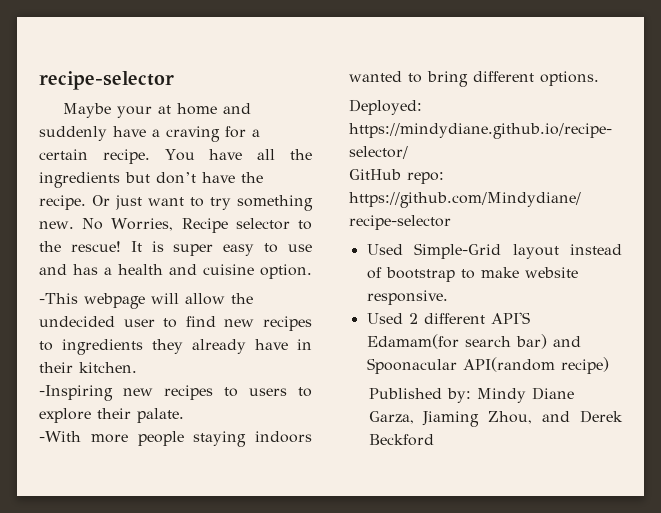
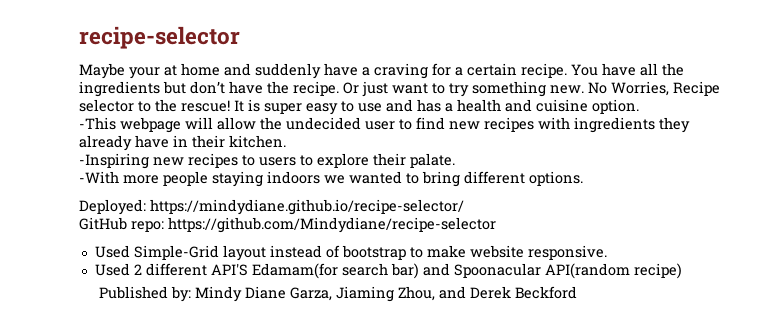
- -This webpage will allow the undecided user to find new recipes to ingredients they already have in their kitchen.
+ -This webpage will allow the undecided user to find new recipes with ingredients they already have in their kitchen.
- -With more people staying indoors wanted to bring different options.
+ -With more people staying indoors we wanted to bring different options.

